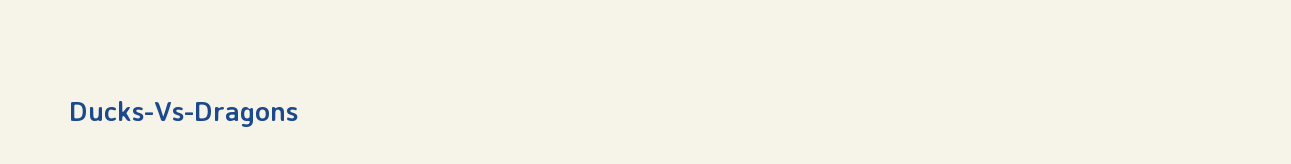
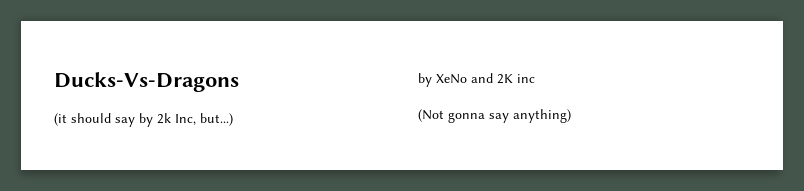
+ (it should say by 2k Inc, but...)
+ by XeNo and 2K inc
+ (Not gonna say anything)

